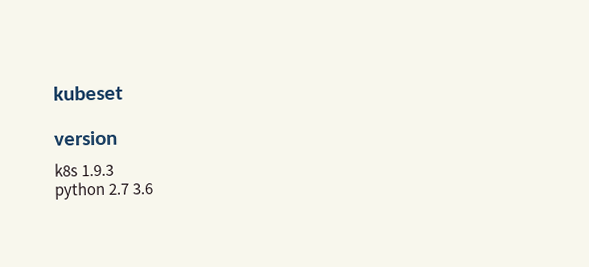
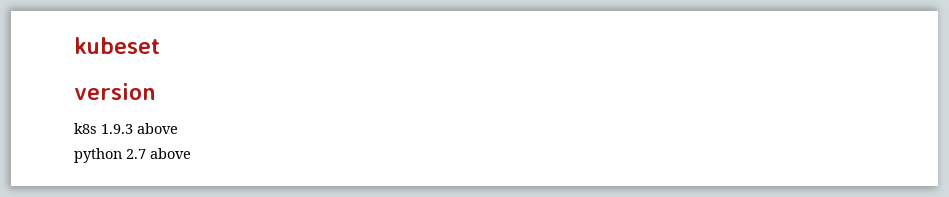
- k8s 1.9.3
+ k8s 1.9.3 above
- python 2.7 3.6
+ python 2.7 above

